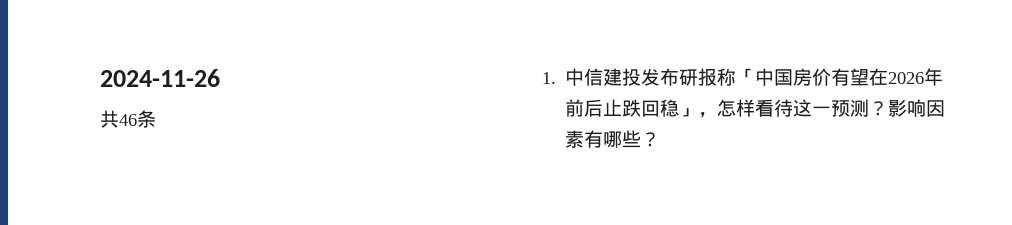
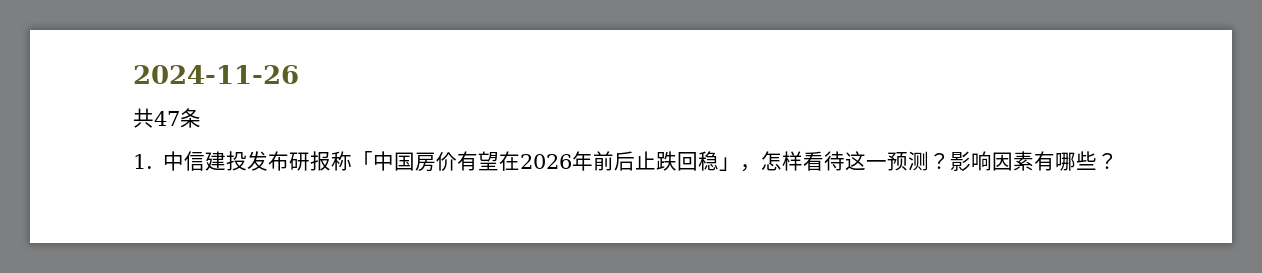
- 共46条
+ 共47条

